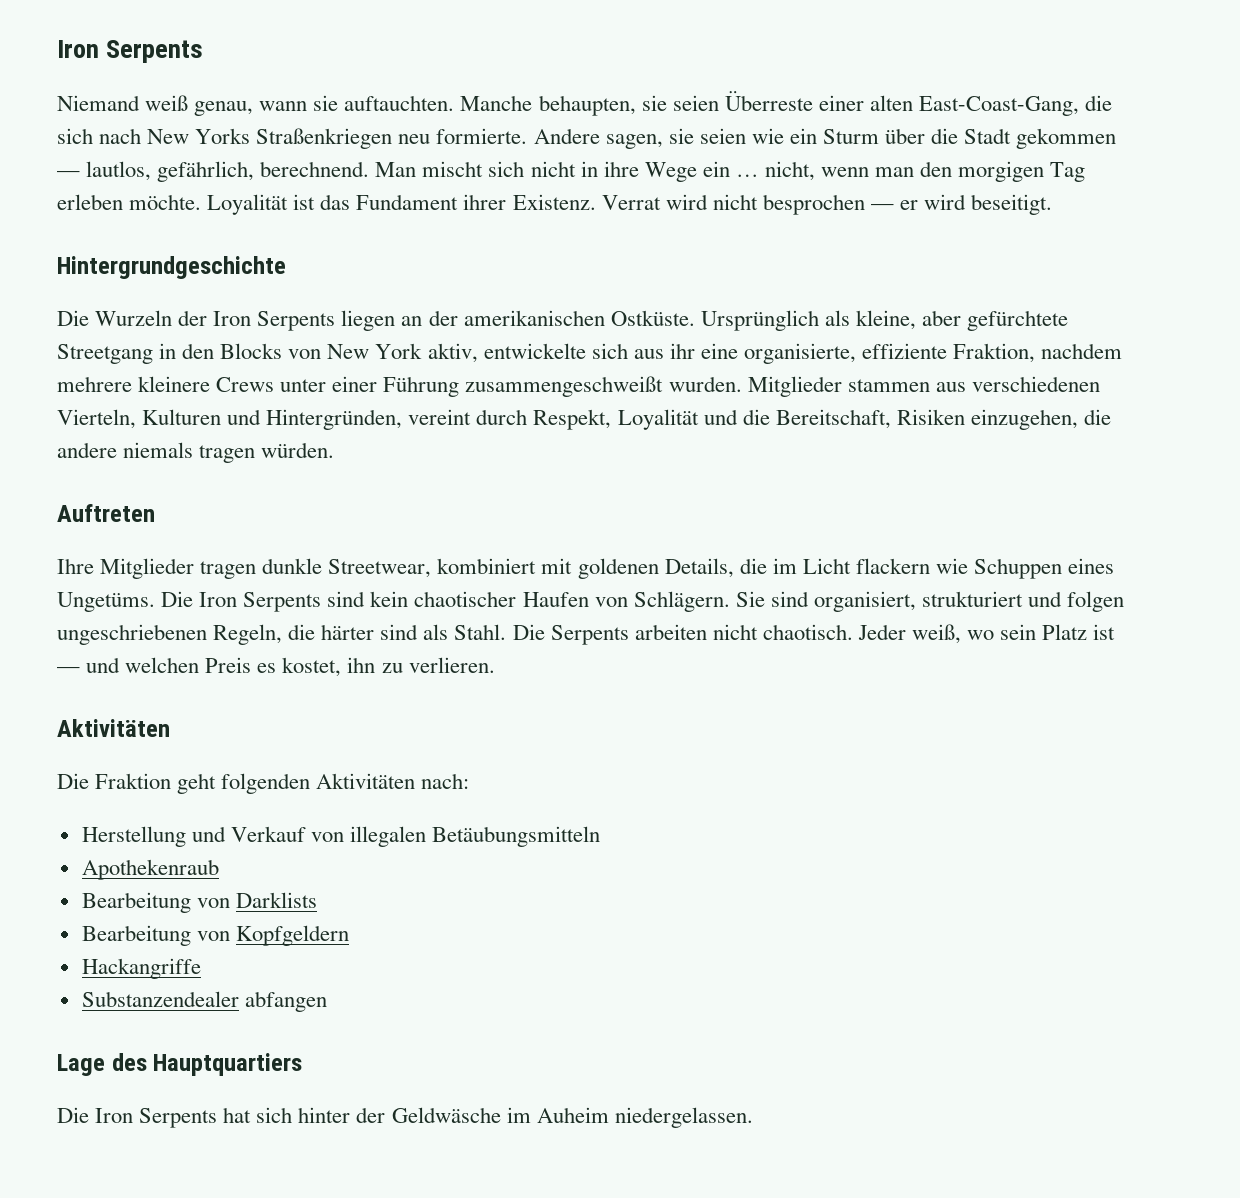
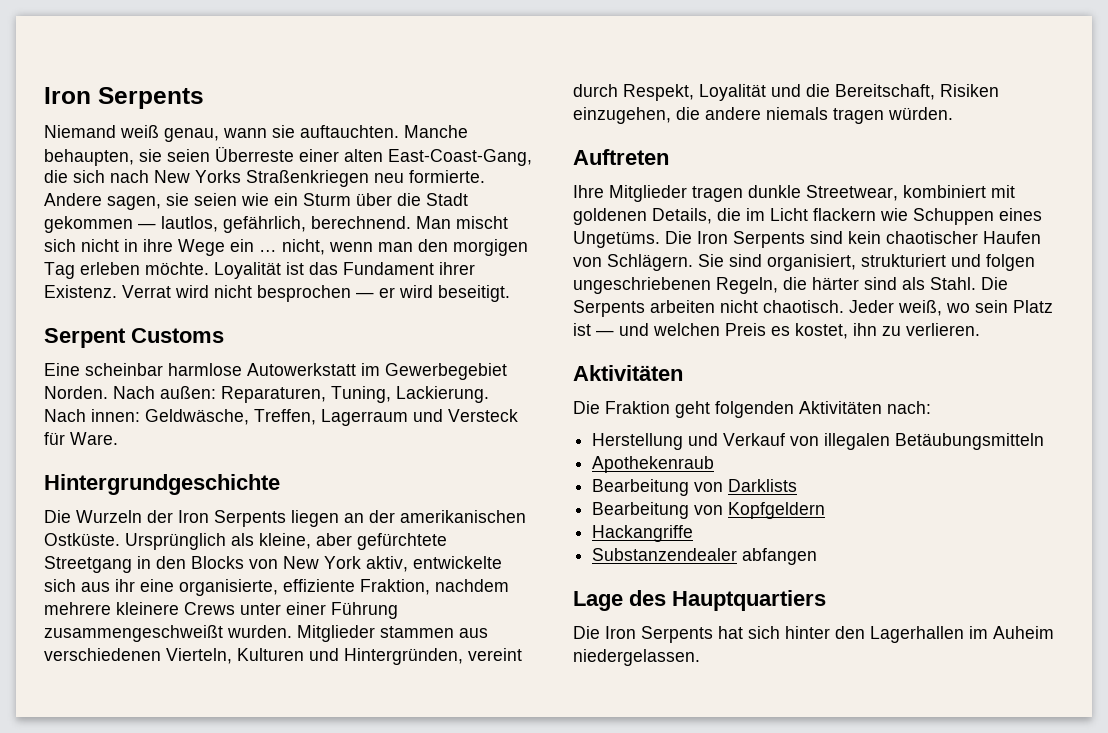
+ Serpent Customs
+ Eine scheinbar harmlose Autowerkstatt im Gewerbegebiet Norden. Nach außen: Reparaturen, Tuning, Lackierung. Nach innen: Geldwäsche, Treffen, Lagerraum und Versteck für Ware.
- Die Iron Serpents hat sich hinter der Geldwäsche im Auheim niedergelassen.
+ Die Iron Serpents hat sich hinter den Lagerhallen im Auheim niedergelassen.

